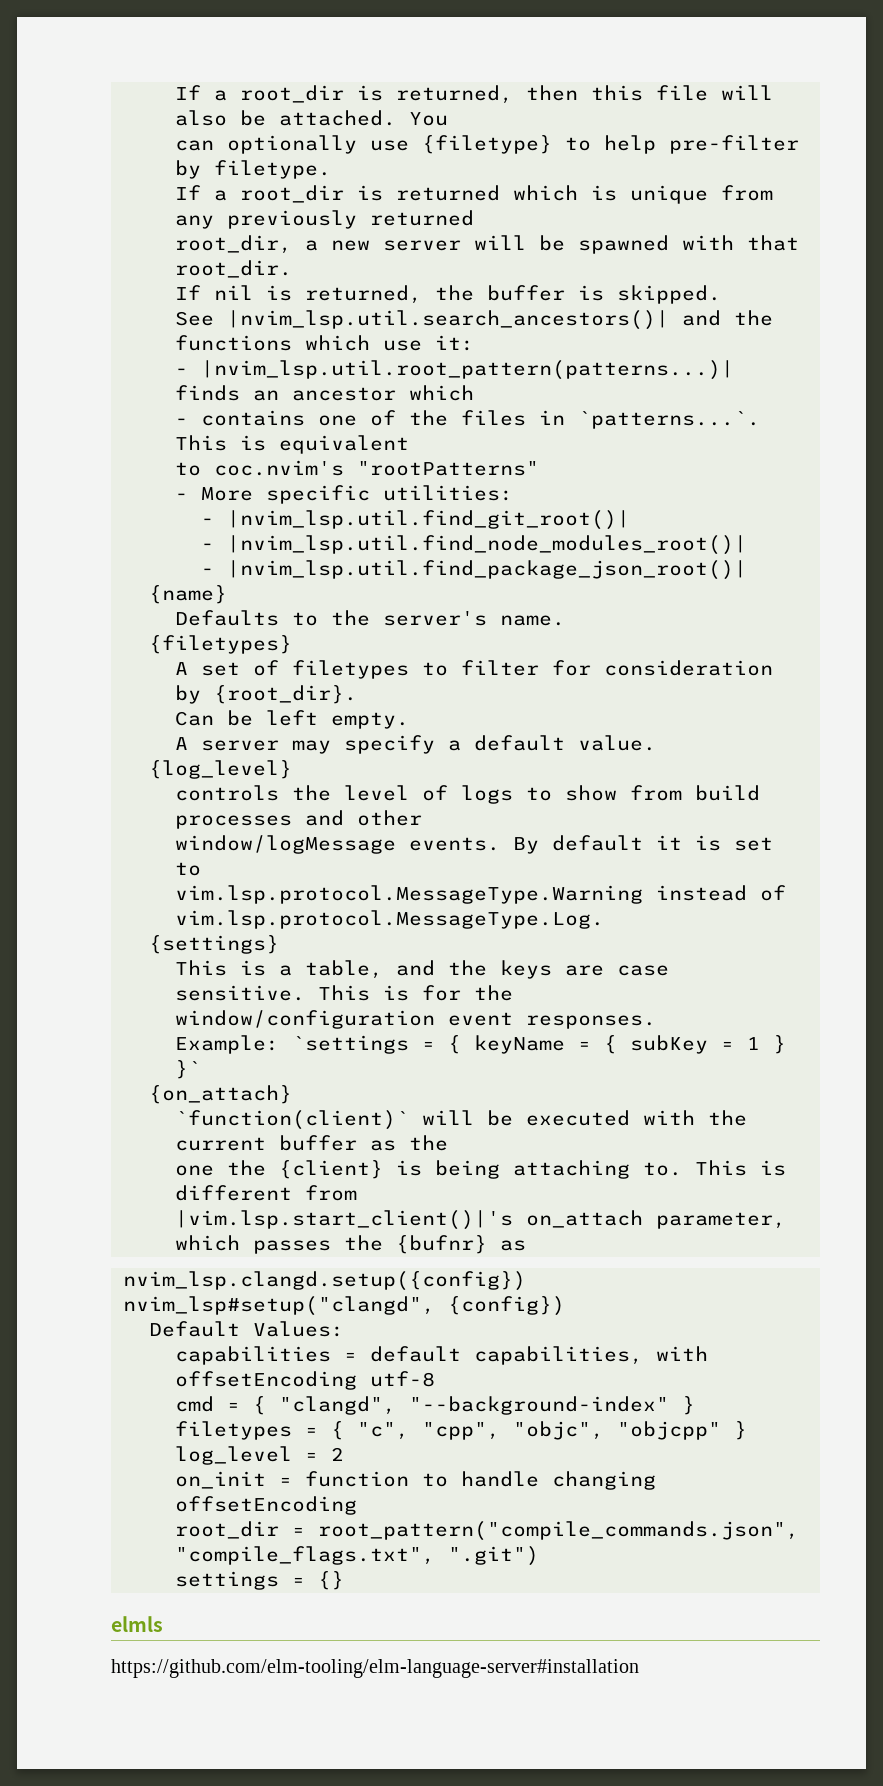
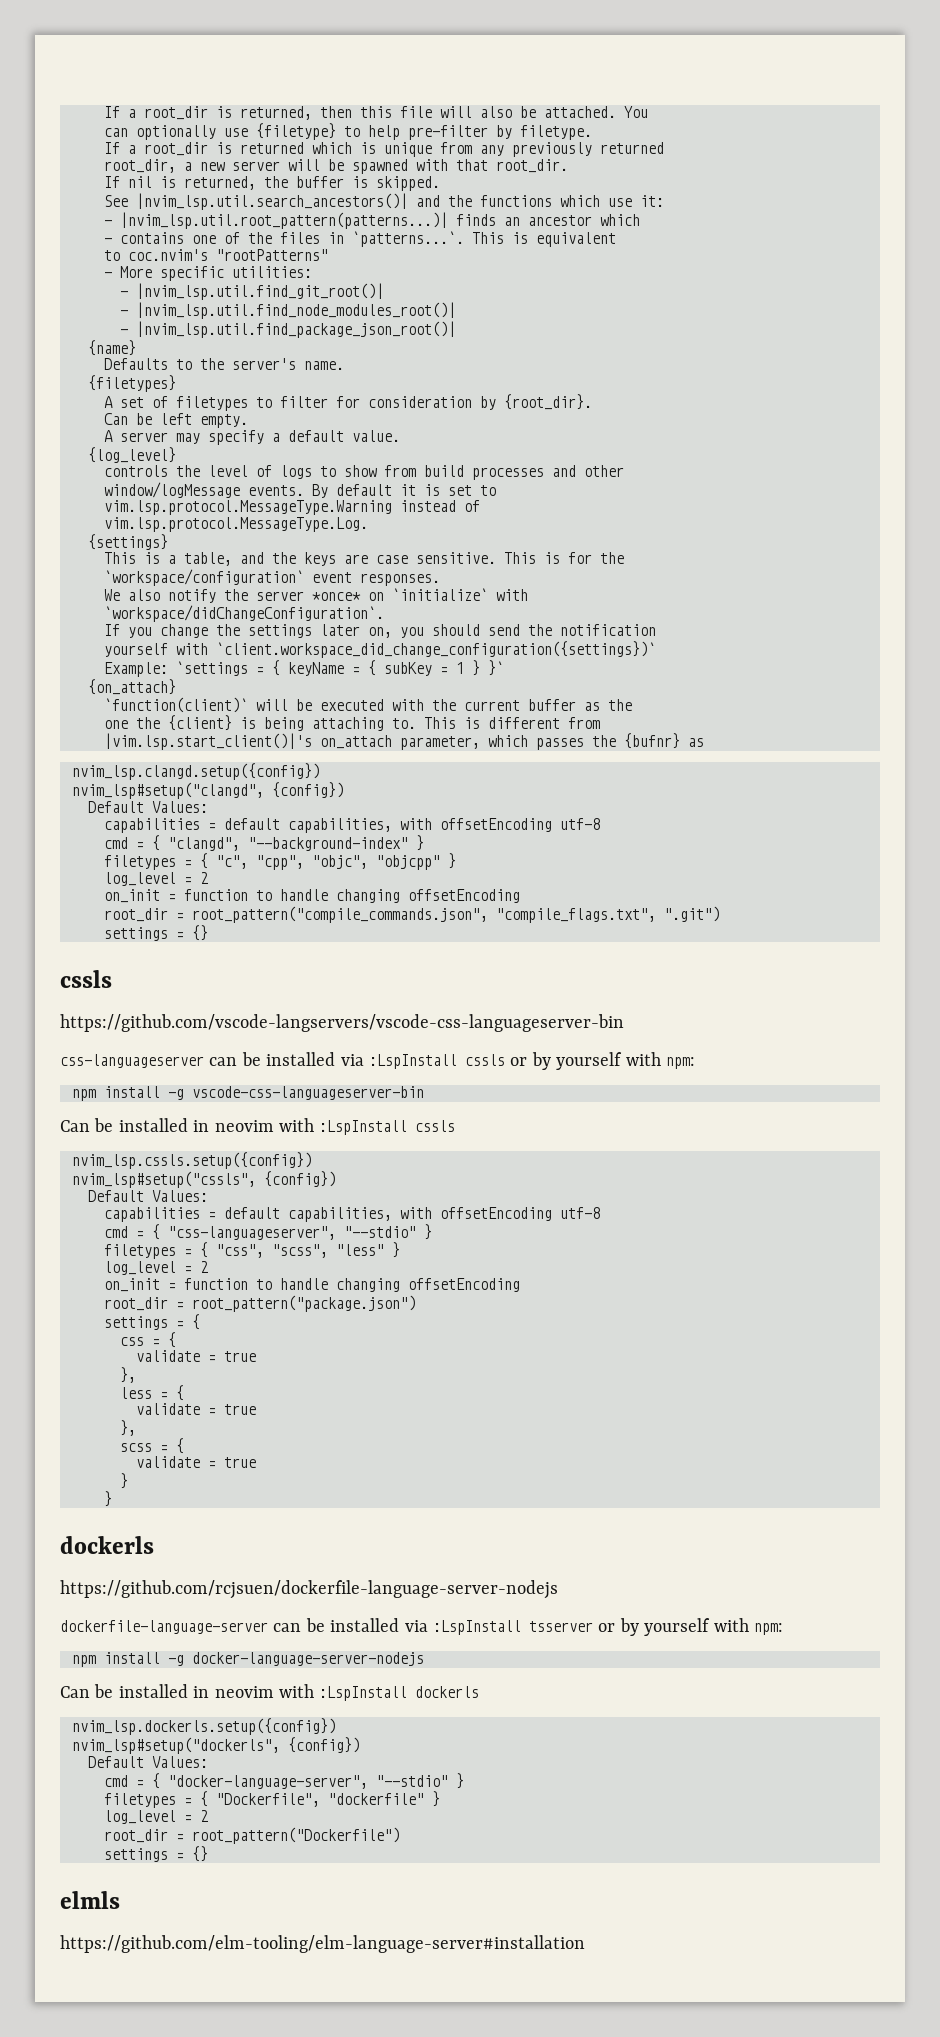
- window/configuration event responses.
+ `workspace/configuration` event responses.
+ We also notify the server *once* on `initialize` with
+ `workspace/didChangeConfiguration`.
+ If you change the settings later on, you should send the notification
+ yourself with `client.workspace_did_change_configuration({settings})`
  root_dir = root_pattern("compile_commands.json", "compile_flags.txt", ".git")
+ settings = {}
+ cssls
+ https://github.com/vscode-langservers/vscode-css-languageserver-bin
+ css-languageserver can be installed via :LspInstall cssls or by yourself with npm:
+ npm install -g vscode-css-languageserver-bin
+ Can be installed in neovim with :LspInstall cssls
+ nvim_lsp.cssls.setup({config})
+ nvim_lsp#setup("cssls", {config})
+ Default Values:
+ capabilities = default capabilities, with offsetEncoding utf-8
+ cmd = { "css-languageserver", "--stdio" }
+ filetypes = { "css", "scss", "less" }
+ log_level = 2
+ on_init = function to handle changing offsetEncoding
+ root_dir = root_pattern("package.json")
+ settings = {
+ css = {
+ validate = true
+ },
+ less = {
+ validate = true
+ },
+ scss = {
+ validate = true
+ }
+ }
+ dockerls
+ https://github.com/rcjsuen/dockerfile-language-server-nodejs
+ dockerfile-language-server can be installed via :LspInstall tsserver or by yourself with npm:
+ npm install -g docker-language-server-nodejs
+ Can be installed in neovim with :LspInstall dockerls
+ nvim_lsp.dockerls.setup({config})
+ nvim_lsp#setup("dockerls", {config})
+ Default Values:
+ cmd = { "docker-language-server", "--stdio" }
+ filetypes = { "Dockerfile", "dockerfile" }
+ log_level = 2
+ root_dir = root_pattern("Dockerfile")

